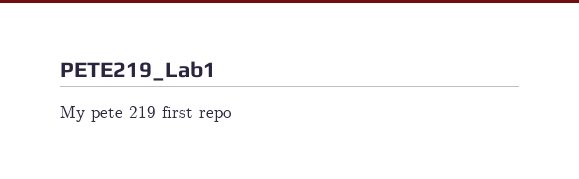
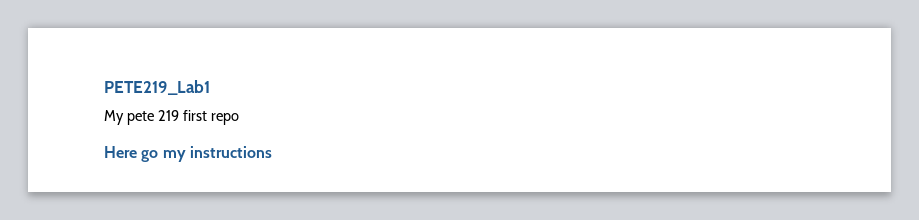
+ Here go my instructions

